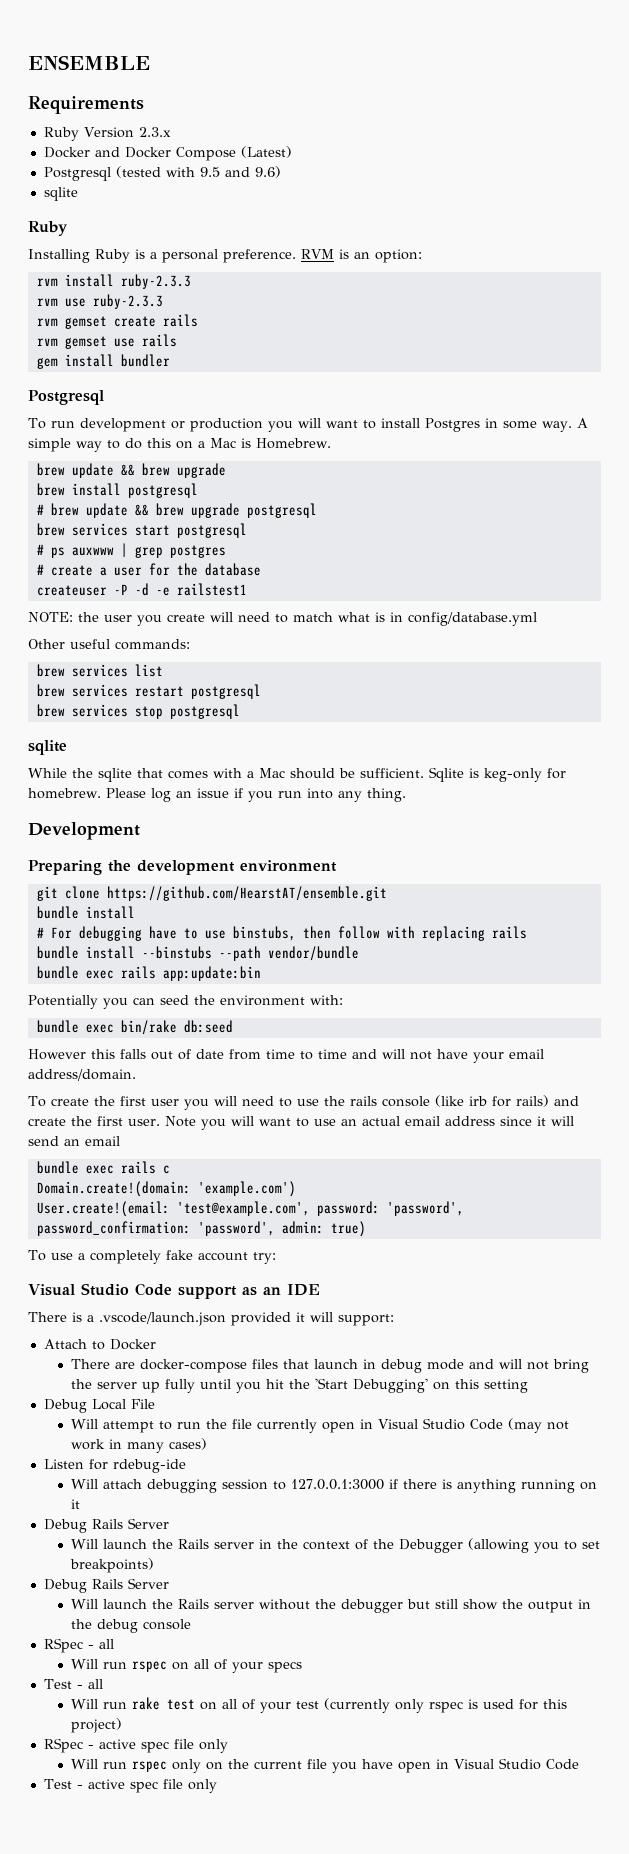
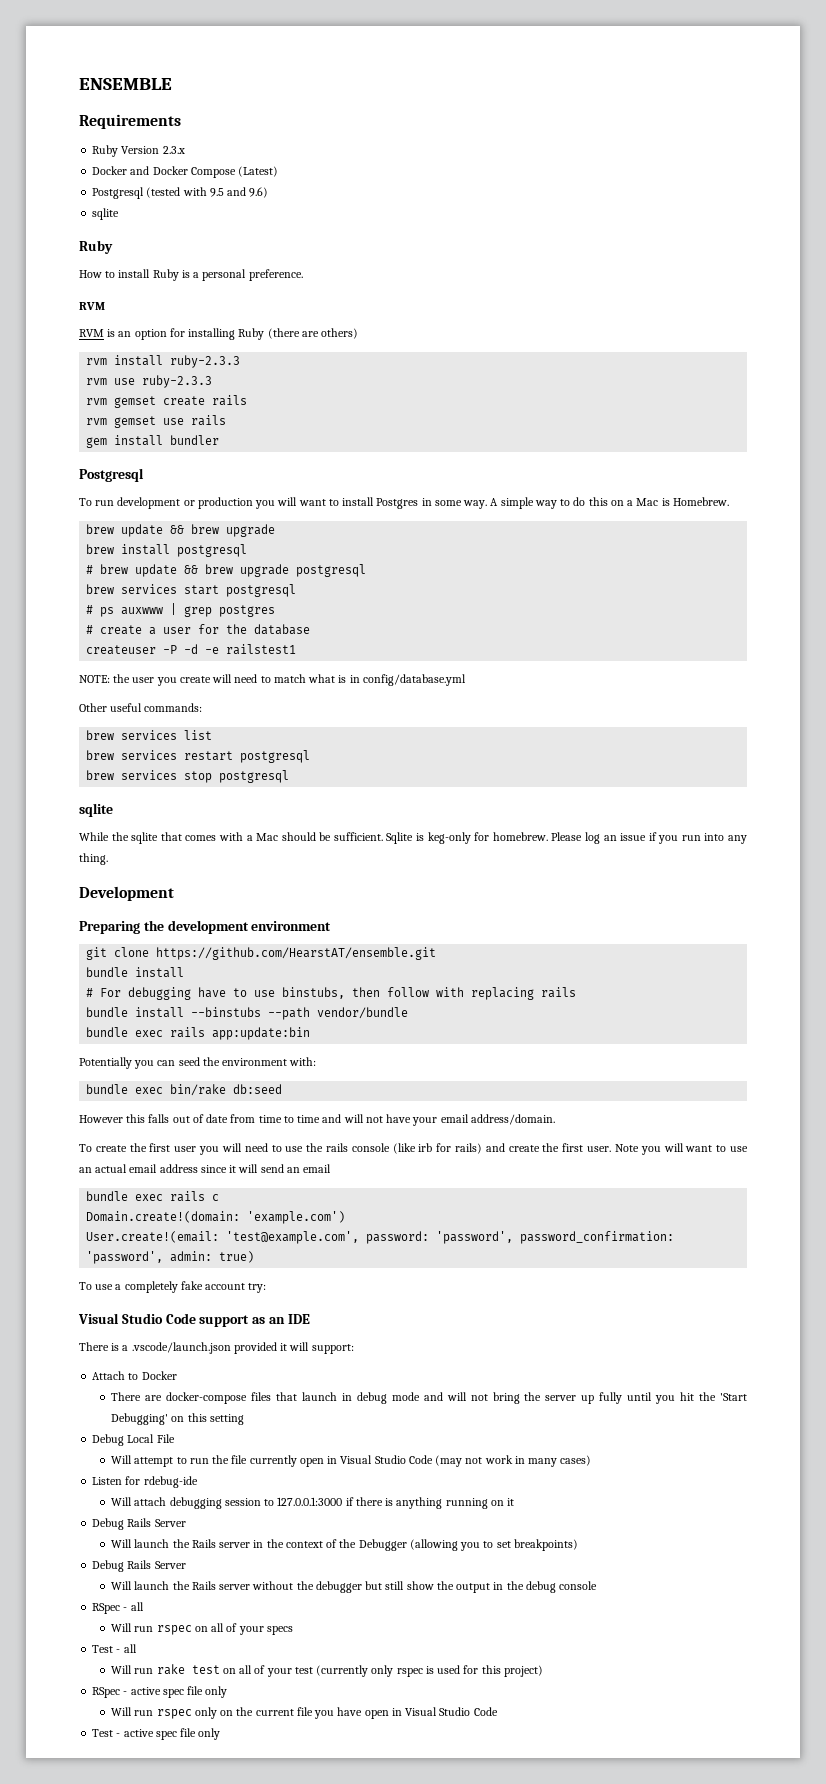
- Installing Ruby is a personal preference. RVM is an option:
+ How to install Ruby is a personal preference.
+ RVM
+ RVM is an option for installing Ruby (there are others)

